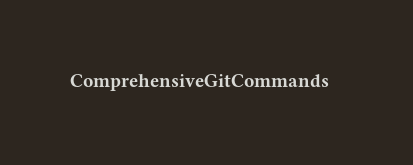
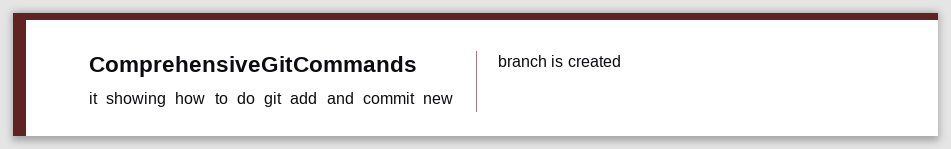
+ it showing how to do git add and commit new branch is created

